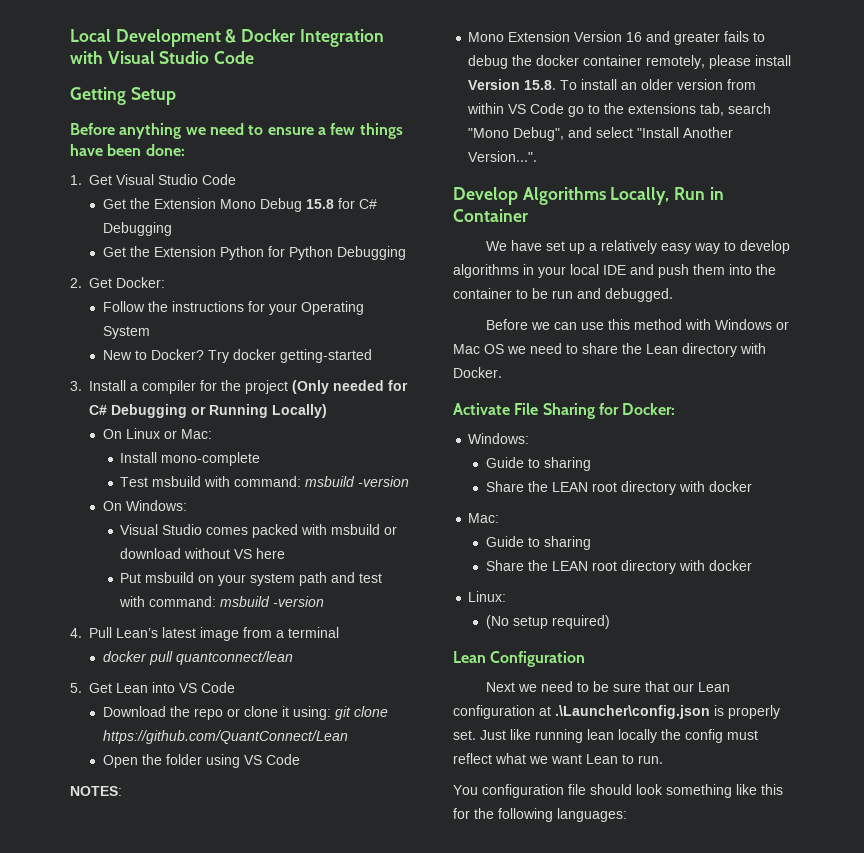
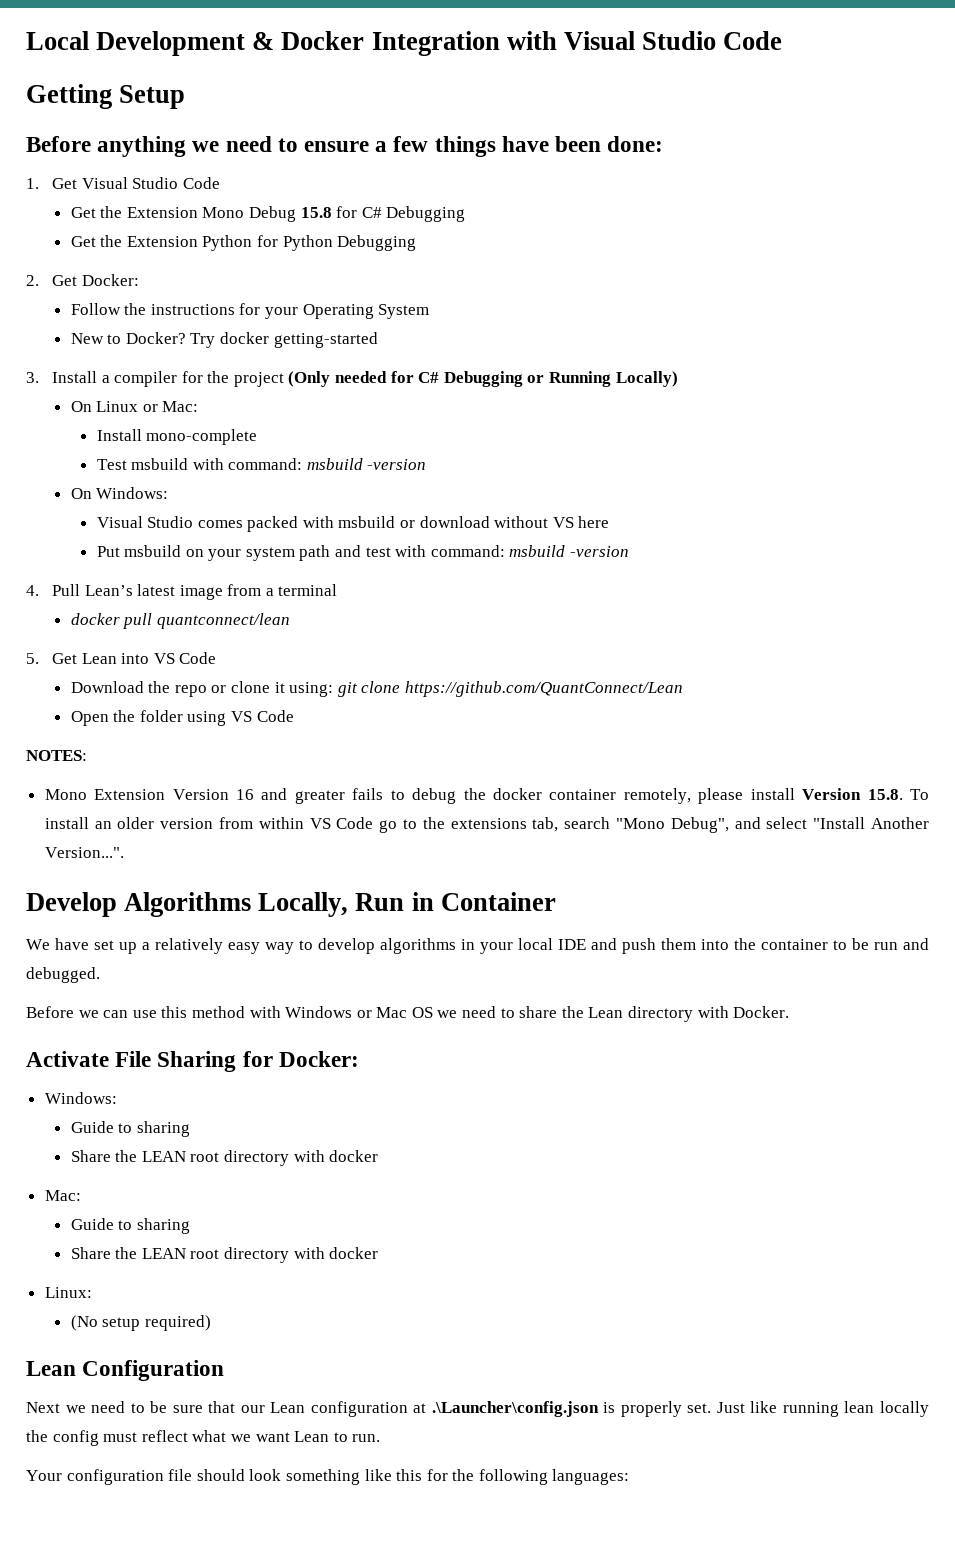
- You configuration file should look something like this for the following languages:
+ Your configuration file should look something like this for the following languages:

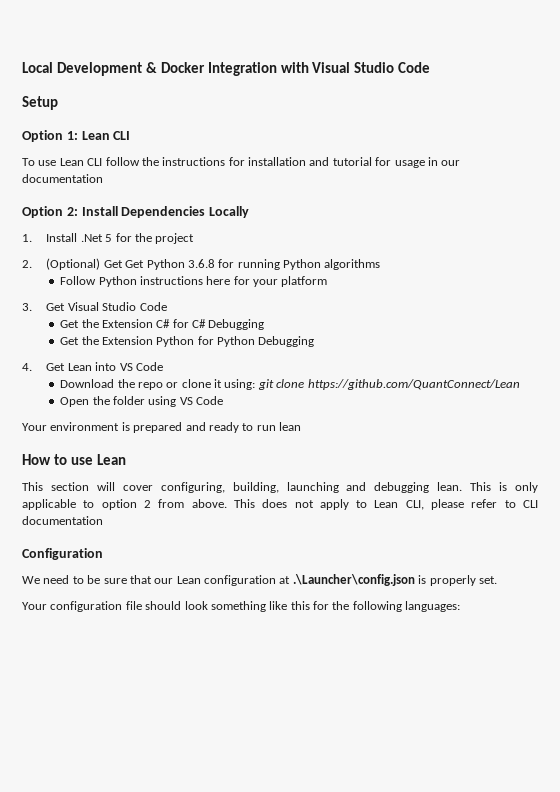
- Getting Setup
+ Setup
- Before anything we need to ensure a few things have been done:
- 1. Get Visual Studio Code
+ Option 1: Lean CLI
+ To use Lean CLI follow the instructions for installation and tutorial for usage in our documentation
+ Option 2: Install Dependencies Locally
+ 1. Install .Net 5 for the project
+ 2. (Optional) Get Get Python 3.6.8 for running Python algorithms
+ Follow Python instructions here for your platform
+ 3. Get Visual Studio Code
- Get the Extension Mono Debug 15.8 for C# Debugging
+ Get the Extension C# for C# Debugging
- 2. Get Docker:
- Follow the instructions for your Operating System
- New to Docker? Try docker getting-started
- 3. Install a compiler for the project (Only needed for C# Debugging or Running Locally)
- On Linux or Mac:
- Install mono-complete
- Test msbuild with command: msbuild -version
- On Windows:
- Visual Studio comes packed with msbuild or download without VS here
- Put msbuild on your system path and test with command: msbuild -version
- 4. Pull Lean’s latest image from a terminal
- docker pull quantconnect/lean
- 5. Get Lean into VS Code
+ 4. Get Lean into VS Code
- NOTES:
- Mono Extension Version 16 and greater fails to debug the docker container remotely, please install Version 15.8. To install an older version from within VS Code go to the extensions tab, search "Mono Debug", and select "Install Another Version...".
- Develop Algorithms Locally, Run in Container
- We have set up a relatively easy way to develop algorithms in your local IDE and push them into the container to be run and debugged.
- Before we can use this method with Windows or Mac OS we need to share the Lean directory with Docker.
- Activate File Sharing for Docker:
- Windows:
- Guide to sharing
- Share the LEAN root directory with docker
- Mac:
- Guide to sharing
- Share the LEAN root directory with docker
- Linux:
- (No setup required)
- Lean Configuration
- Next we need to be sure that our Lean configuration at .\Launcher\config.json is properly set. Just like running lean locally the config must reflect what we want Lean to run.
+ Your environment is prepared and ready to run lean
+ How to use Lean
+ This section will cover configuring, building, launching and debugging lean. This is only applicable to option 2 from above. This does not apply to Lean CLI, please refer to CLI documentation
+ Configuration
+ We need to be sure that our Lean configuration at .\Launcher\config.json is properly set.

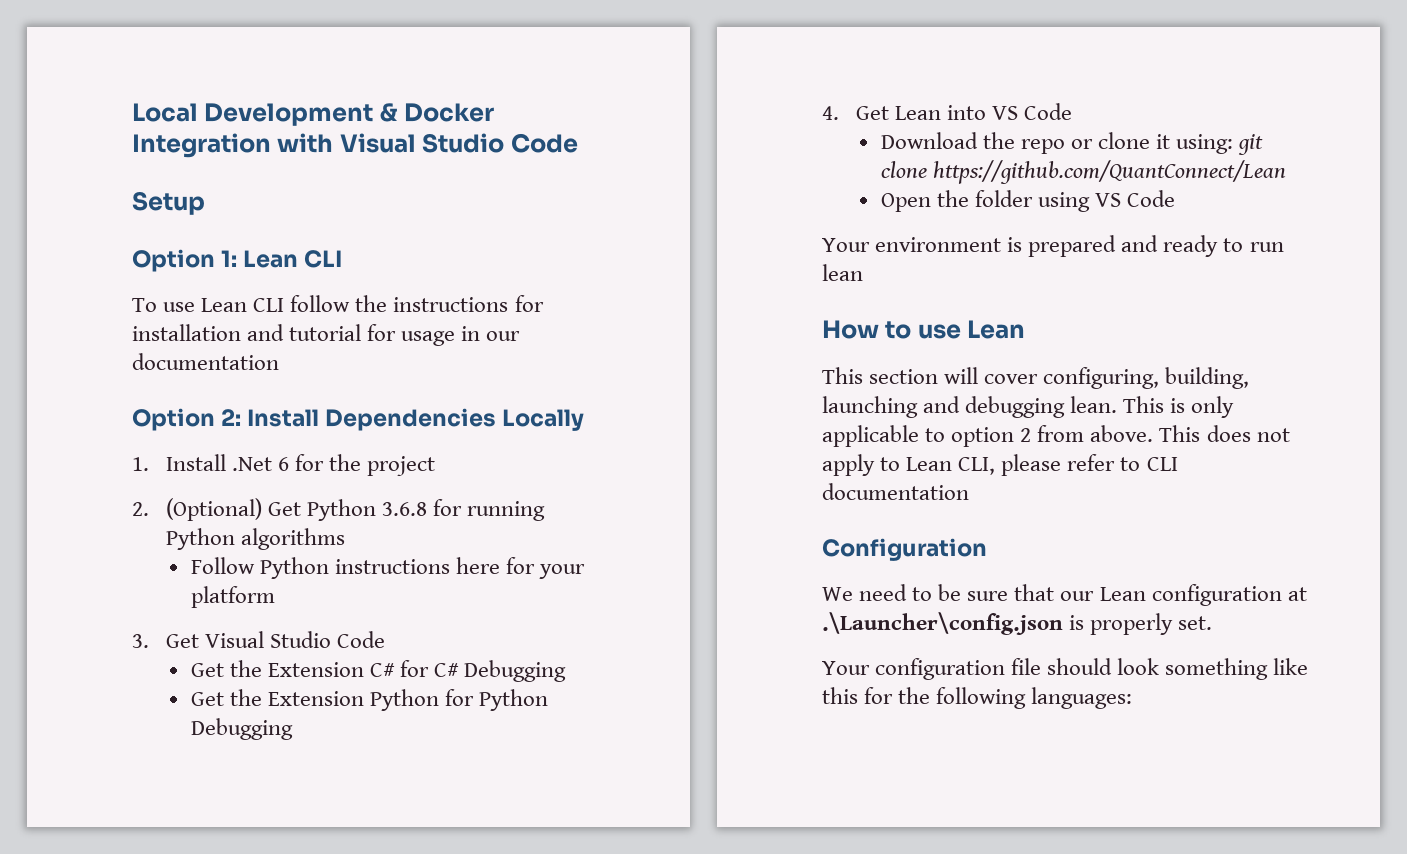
- 1. Install .Net 5 for the project
+ 1. Install .Net 6 for the project
- 2. (Optional) Get Get Python 3.6.8 for running Python algorithms
+ 2. (Optional) Get Python 3.6.8 for running Python algorithms

